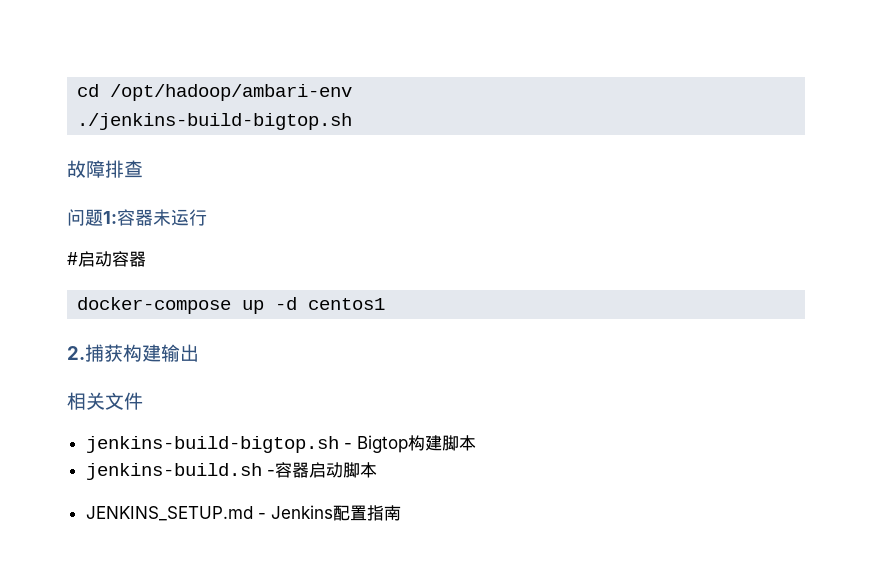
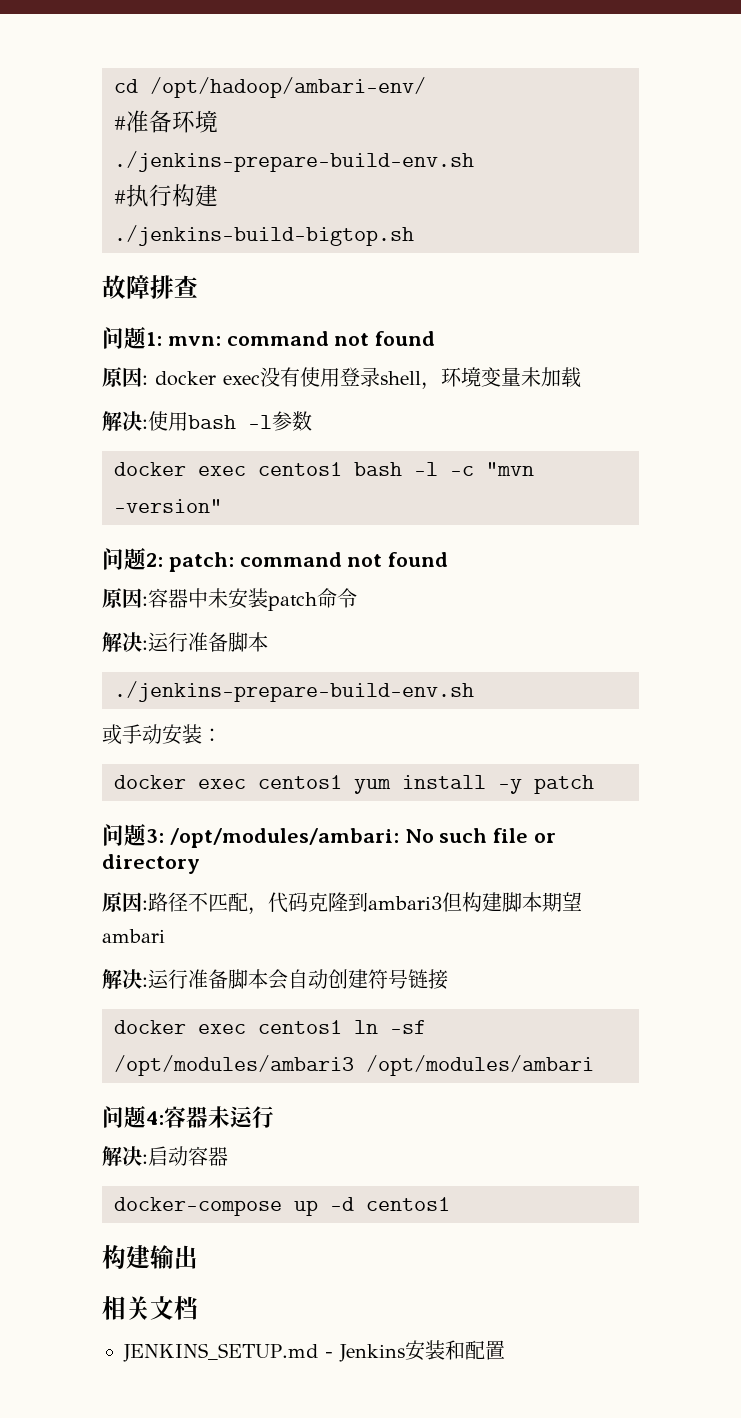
- cd /opt/hadoop/ambari-env
+ cd /opt/hadoop/ambari-env/
+ #准备环境
+ ./jenkins-prepare-build-env.sh
+ #执行构建
- 问题1:容器未运行
+ 问题1: mvn: command not found
+ 原因: docker exec没有使用登录shell，环境变量未加载
+ 解决:使用bash -l参数
+ docker exec centos1 bash -l -c "mvn -version"
+ 问题2: patch: command not found
+ 原因:容器中未安装patch命令
+ 解决:运行准备脚本
+ ./jenkins-prepare-build-env.sh
+ 或手动安装：
+ docker exec centos1 yum install -y patch
+ 问题3: /opt/modules/ambari: No such file or directory
+ 原因:路径不匹配，代码克隆到ambari3但构建脚本期望ambari
+ 解决:运行准备脚本会自动创建符号链接
+ docker exec centos1 ln -sf /opt/modules/ambari3 /opt/modules/ambari
+ 问题4:容器未运行
- #启动容器
+ 解决:启动容器
- 2.捕获构建输出
+ 构建输出
- 相关文件
- jenkins-build-bigtop.sh - Bigtop构建脚本
- jenkins-build.sh -容器启动脚本
+ 相关文档
- JENKINS_SETUP.md - Jenkins配置指南
+ JENKINS_SETUP.md - Jenkins安装和配置

